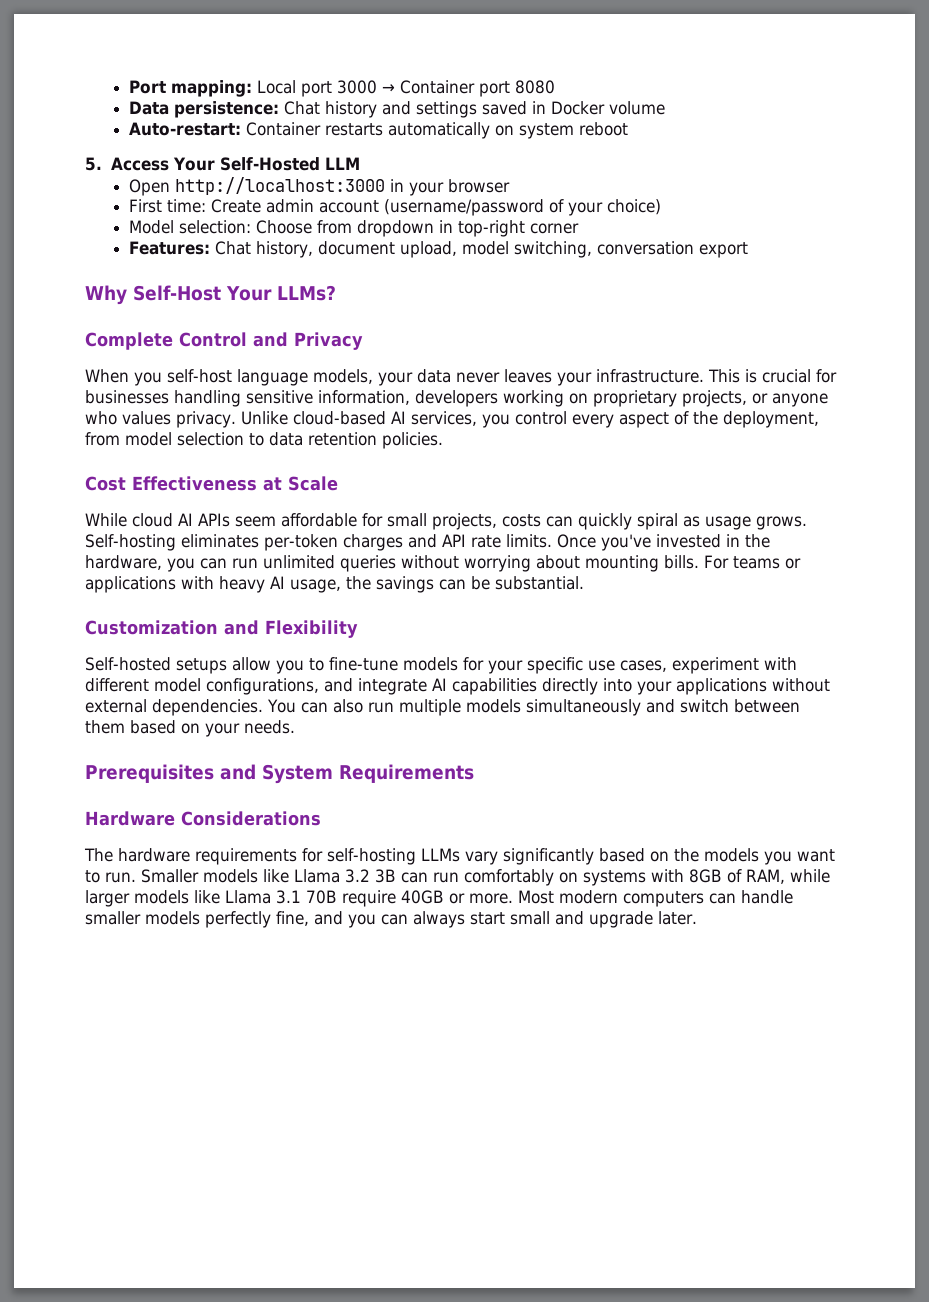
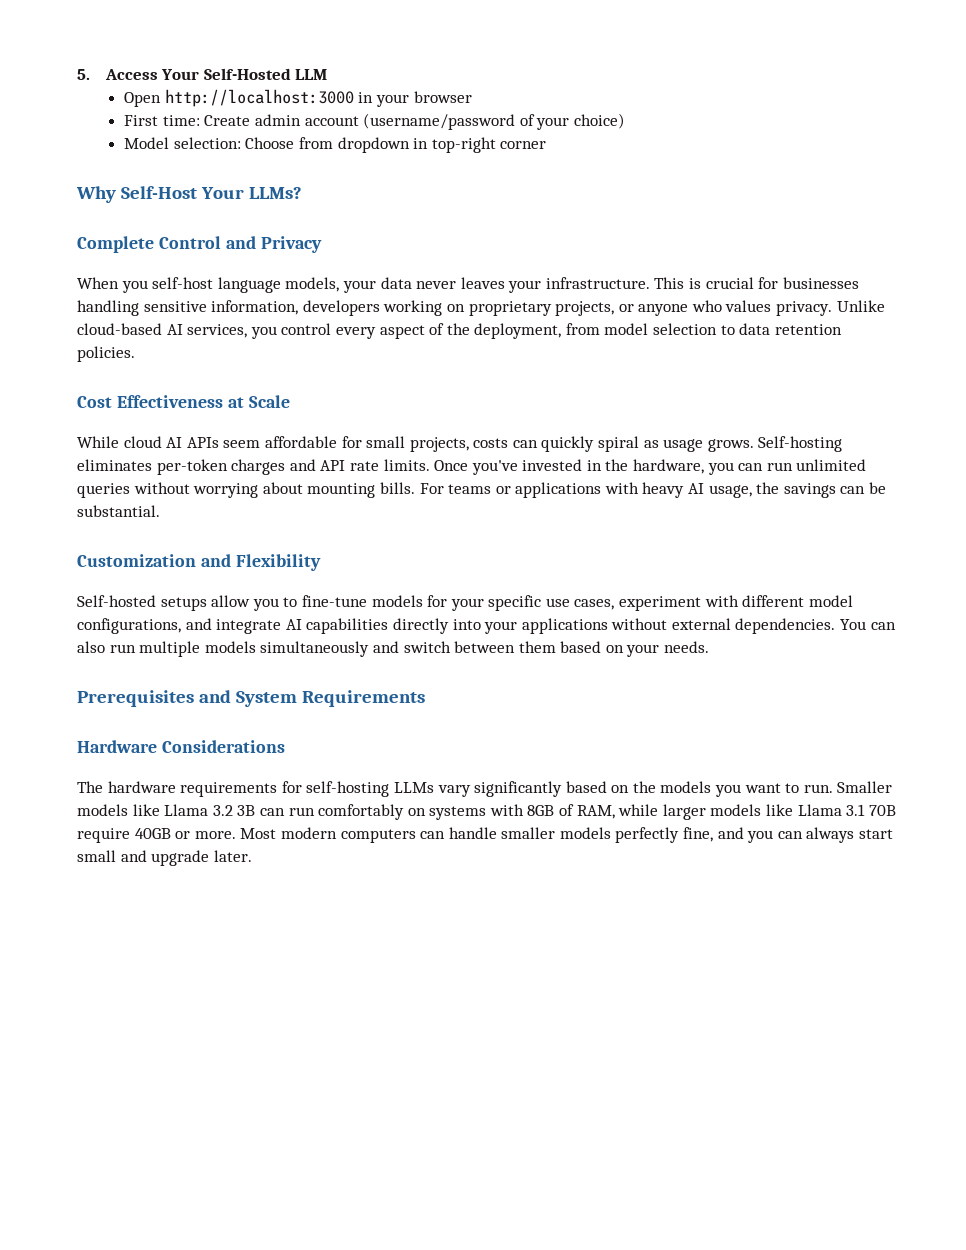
- Port mapping: Local port 3000 → Container port 8080
- Data persistence: Chat history and settings saved in Docker volume
- Auto-restart: Container restarts automatically on system reboot
- Features: Chat history, document upload, model switching, conversation export

